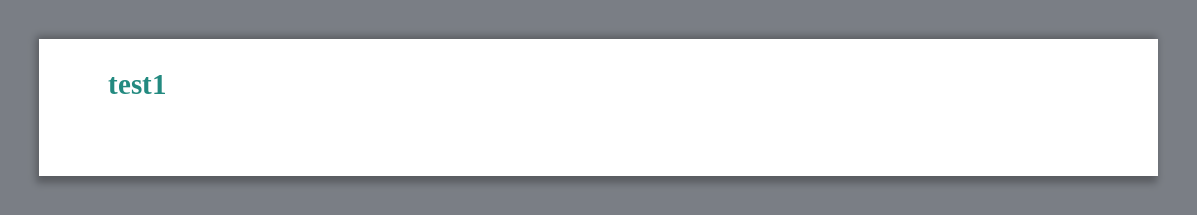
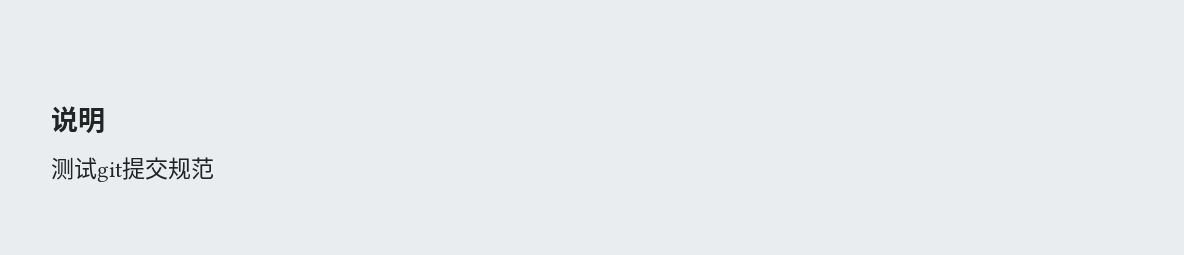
- test1
+ 说明
+ 测试git提交规范

